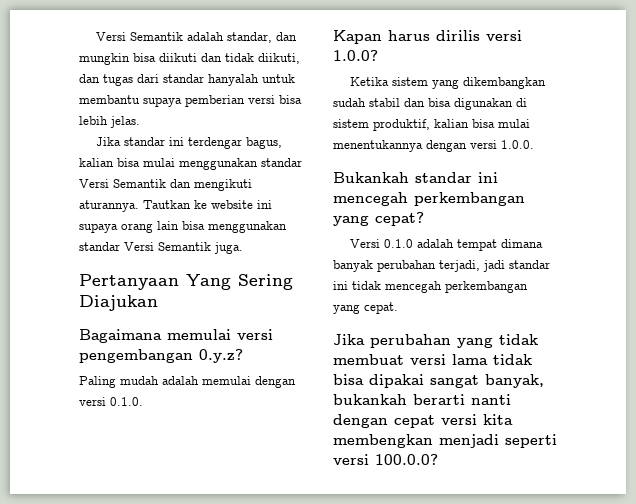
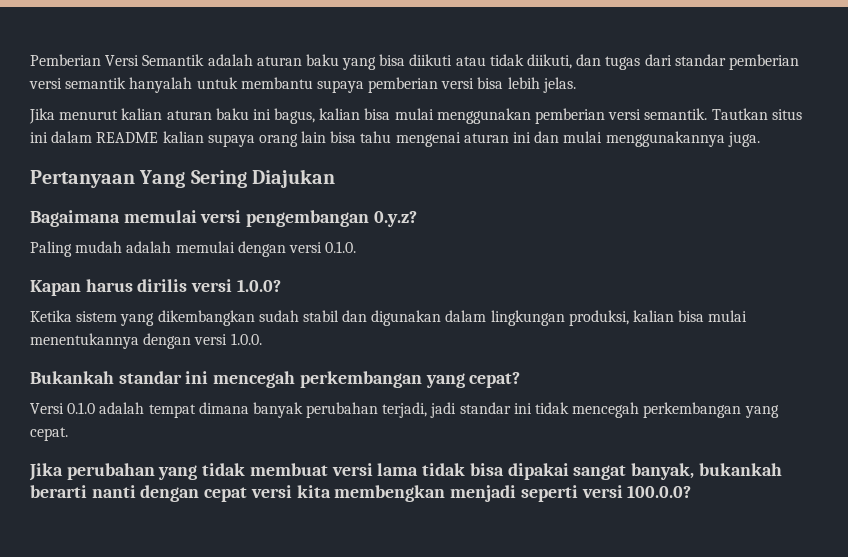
- Versi Semantik adalah standar, dan mungkin bisa diikuti dan tidak diikuti, dan tugas dari standar hanyalah untuk membantu supaya pemberian versi bisa lebih jelas.
+ Pemberian Versi Semantik adalah aturan baku yang bisa diikuti atau tidak diikuti, dan tugas dari standar pemberian versi semantik hanyalah untuk membantu supaya pemberian versi bisa lebih jelas.
- Jika standar ini terdengar bagus, kalian bisa mulai menggunakan standar Versi Semantik dan mengikuti aturannya. Tautkan ke website ini supaya orang lain bisa menggunakan standar Versi Semantik juga.
+ Jika menurut kalian aturan baku ini bagus, kalian bisa mulai menggunakan pemberian versi semantik. Tautkan situs ini dalam README kalian supaya orang lain bisa tahu mengenai aturan ini dan mulai menggunakannya juga.
- Ketika sistem yang dikembangkan sudah stabil dan bisa digunakan di sistem produktif, kalian bisa mulai menentukannya dengan versi 1.0.0.
+ Ketika sistem yang dikembangkan sudah stabil dan digunakan dalam lingkungan produksi, kalian bisa mulai menentukannya dengan versi 1.0.0.

